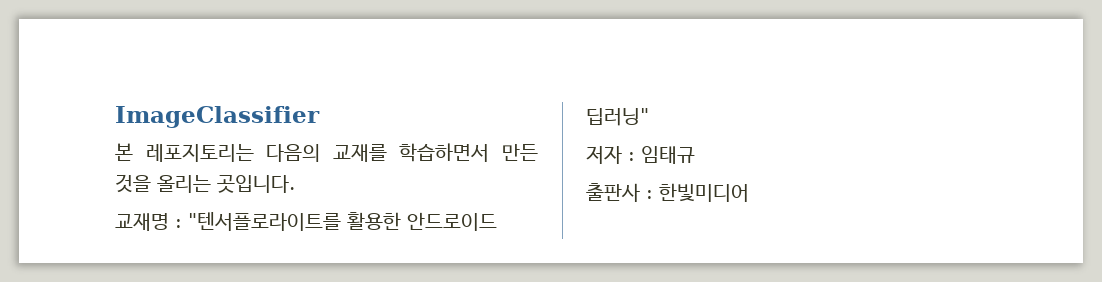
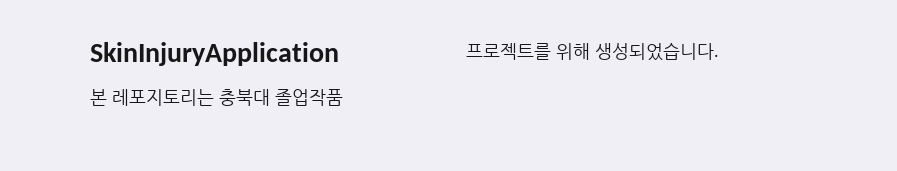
- ImageClassifier
+ SkinInjuryApplication
- 본 레포지토리는 다음의 교재를 학습하면서 만든 것을 올리는 곳입니다.
- 교재명 : "텐서플로라이트를 활용한 안드로이드 딥러닝"
- 저자 : 임태규
- 출판사 : 한빛미디어
+ 본 레포지토리는 충북대 졸업작품 프로젝트를 위해 생성되었습니다.

